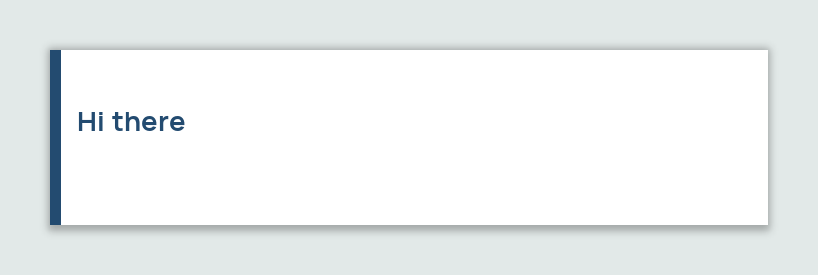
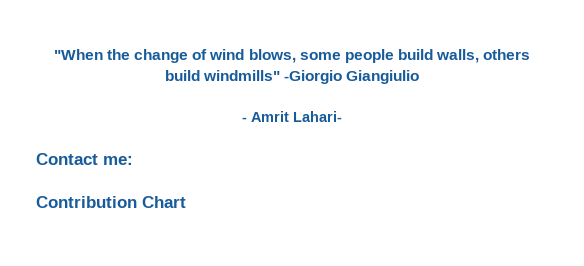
- Hi there
+ "When the change of wind blows, some people build walls, others build windmills" -Giorgio Giangiulio
+ - Amrit Lahari-
+ Contact me:
+ Contribution Chart

